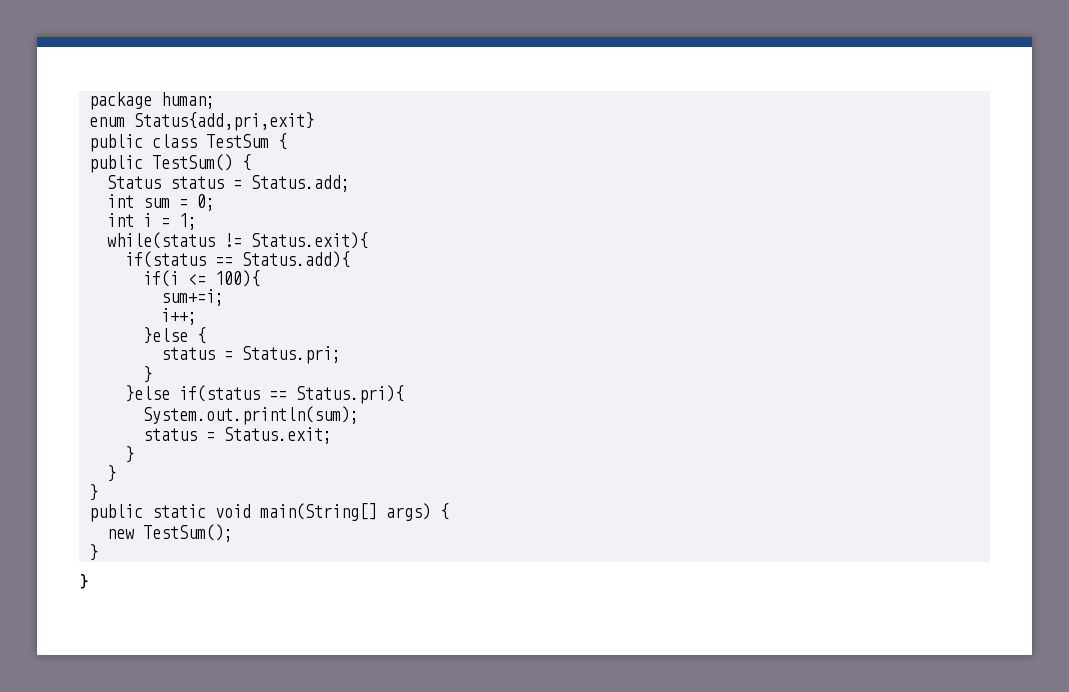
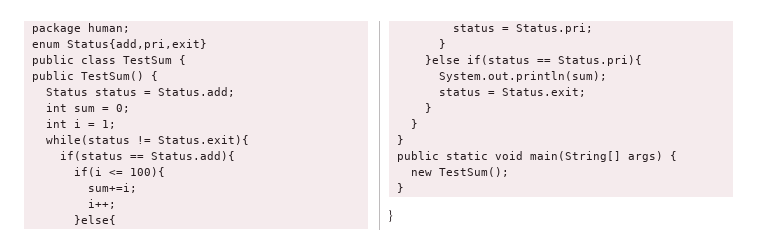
- }else {
+ }else{

